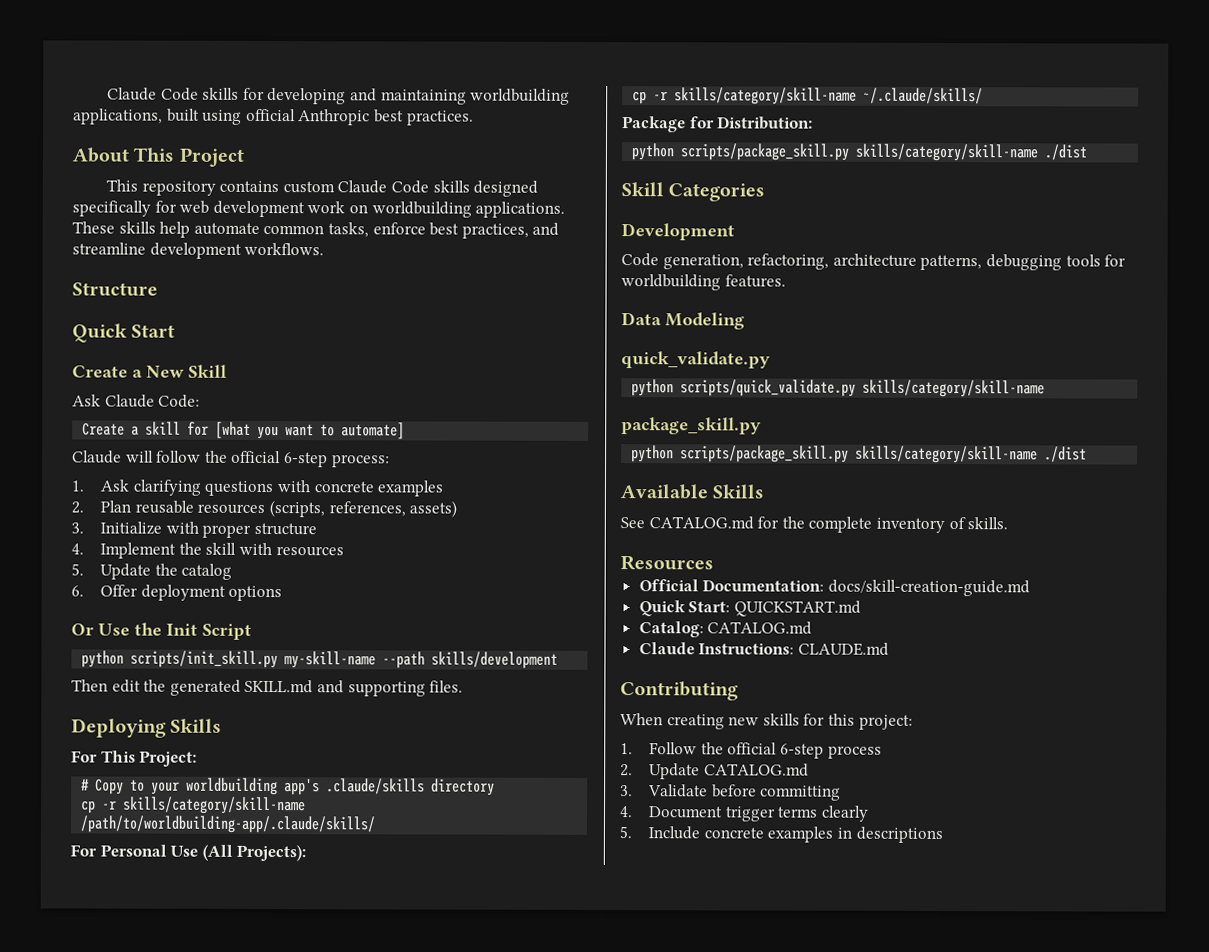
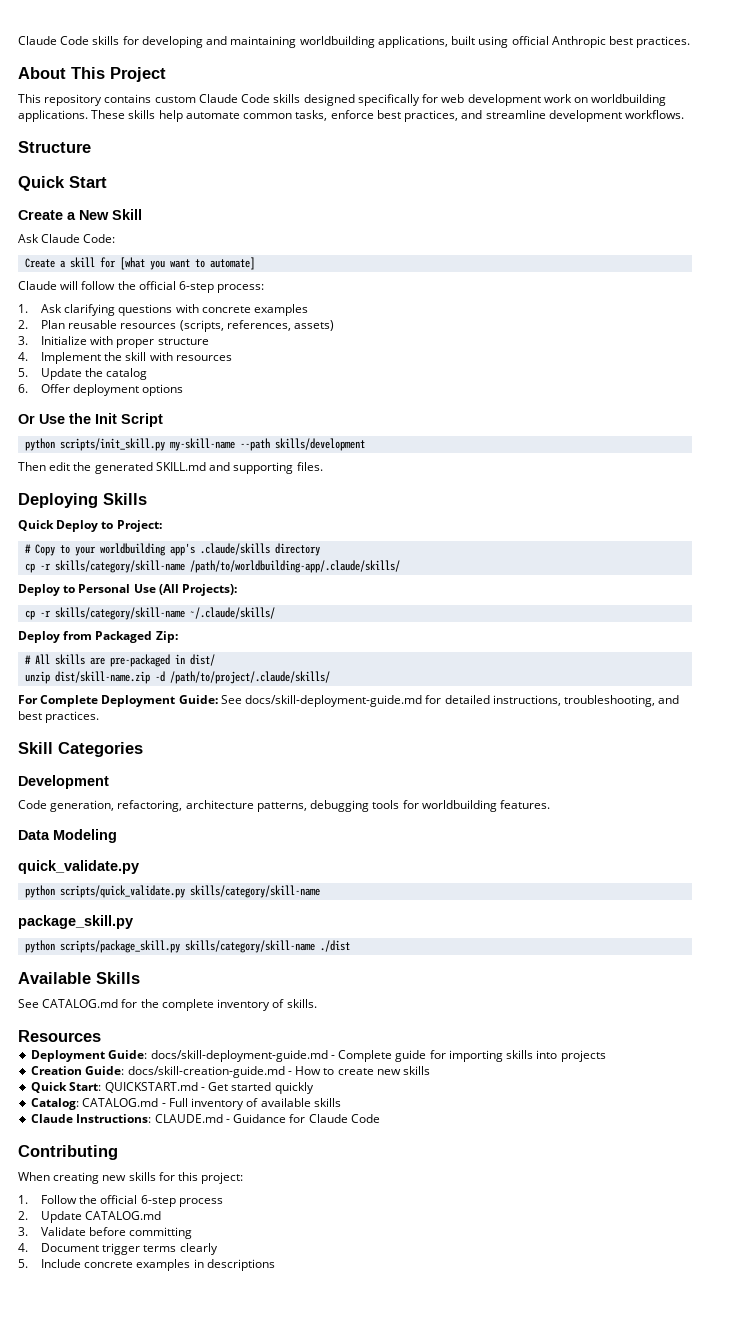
- For This Project:
+ Quick Deploy to Project:
- For Personal Use (All Projects):
+ Deploy to Personal Use (All Projects):
- Package for Distribution:
- python scripts/package_skill.py skills/category/skill-name ./dist
+ Deploy from Packaged Zip:
+ # All skills are pre-packaged in dist/
+ unzip dist/skill-name.zip -d /path/to/project/.claude/skills/
+ For Complete Deployment Guide: See docs/skill-deployment-guide.md for detailed instructions, troubleshooting, and best practices.
- Official Documentation: docs/skill-creation-guide.md
- Quick Start: QUICKSTART.md
- Catalog: CATALOG.md
- Claude Instructions: CLAUDE.md
+ Deployment Guide: docs/skill-deployment-guide.md - Complete guide for importing skills into projects
+ Creation Guide: docs/skill-creation-guide.md - How to create new skills
+ Quick Start: QUICKSTART.md - Get started quickly
+ Catalog: CATALOG.md - Full inventory of available skills
+ Claude Instructions: CLAUDE.md - Guidance for Claude Code

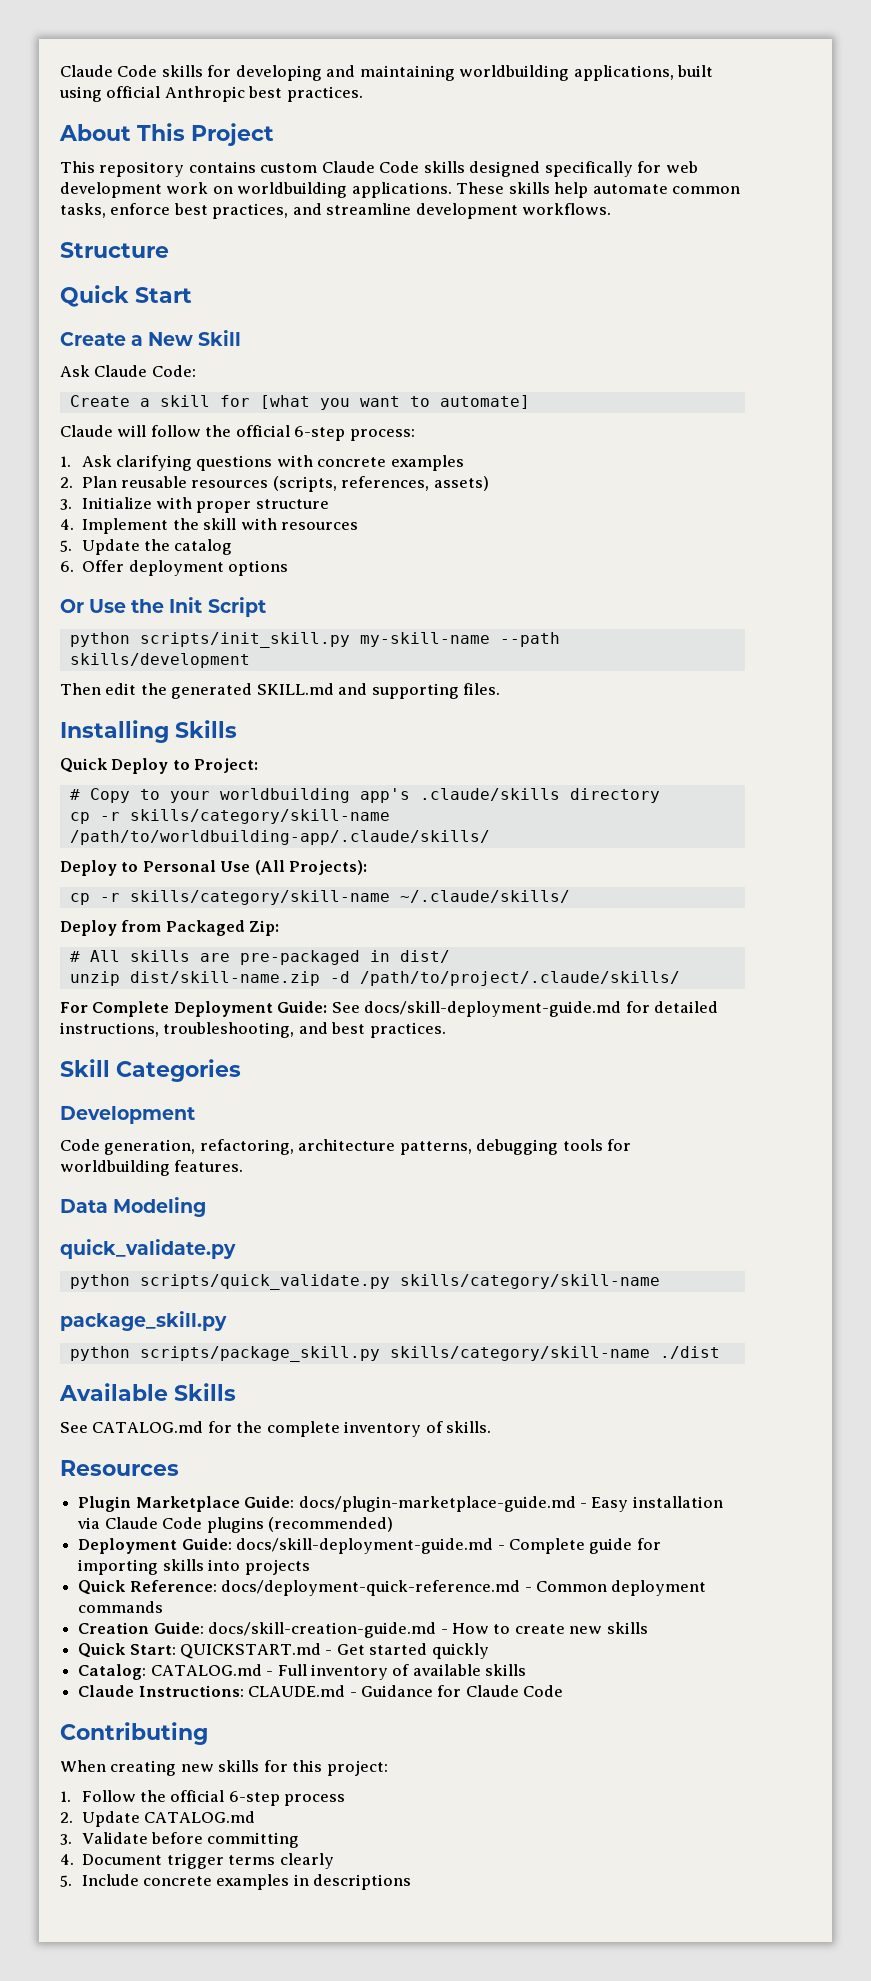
- Deploying Skills
+ Installing Skills
+ Plugin Marketplace Guide: docs/plugin-marketplace-guide.md - Easy installation via Claude Code plugins (recommended)
+ Quick Reference: docs/deployment-quick-reference.md - Common deployment commands

